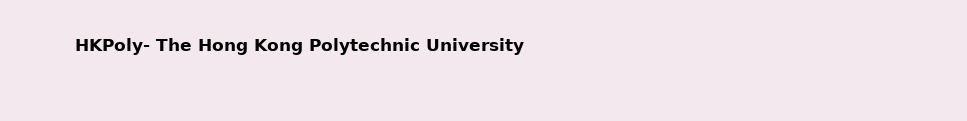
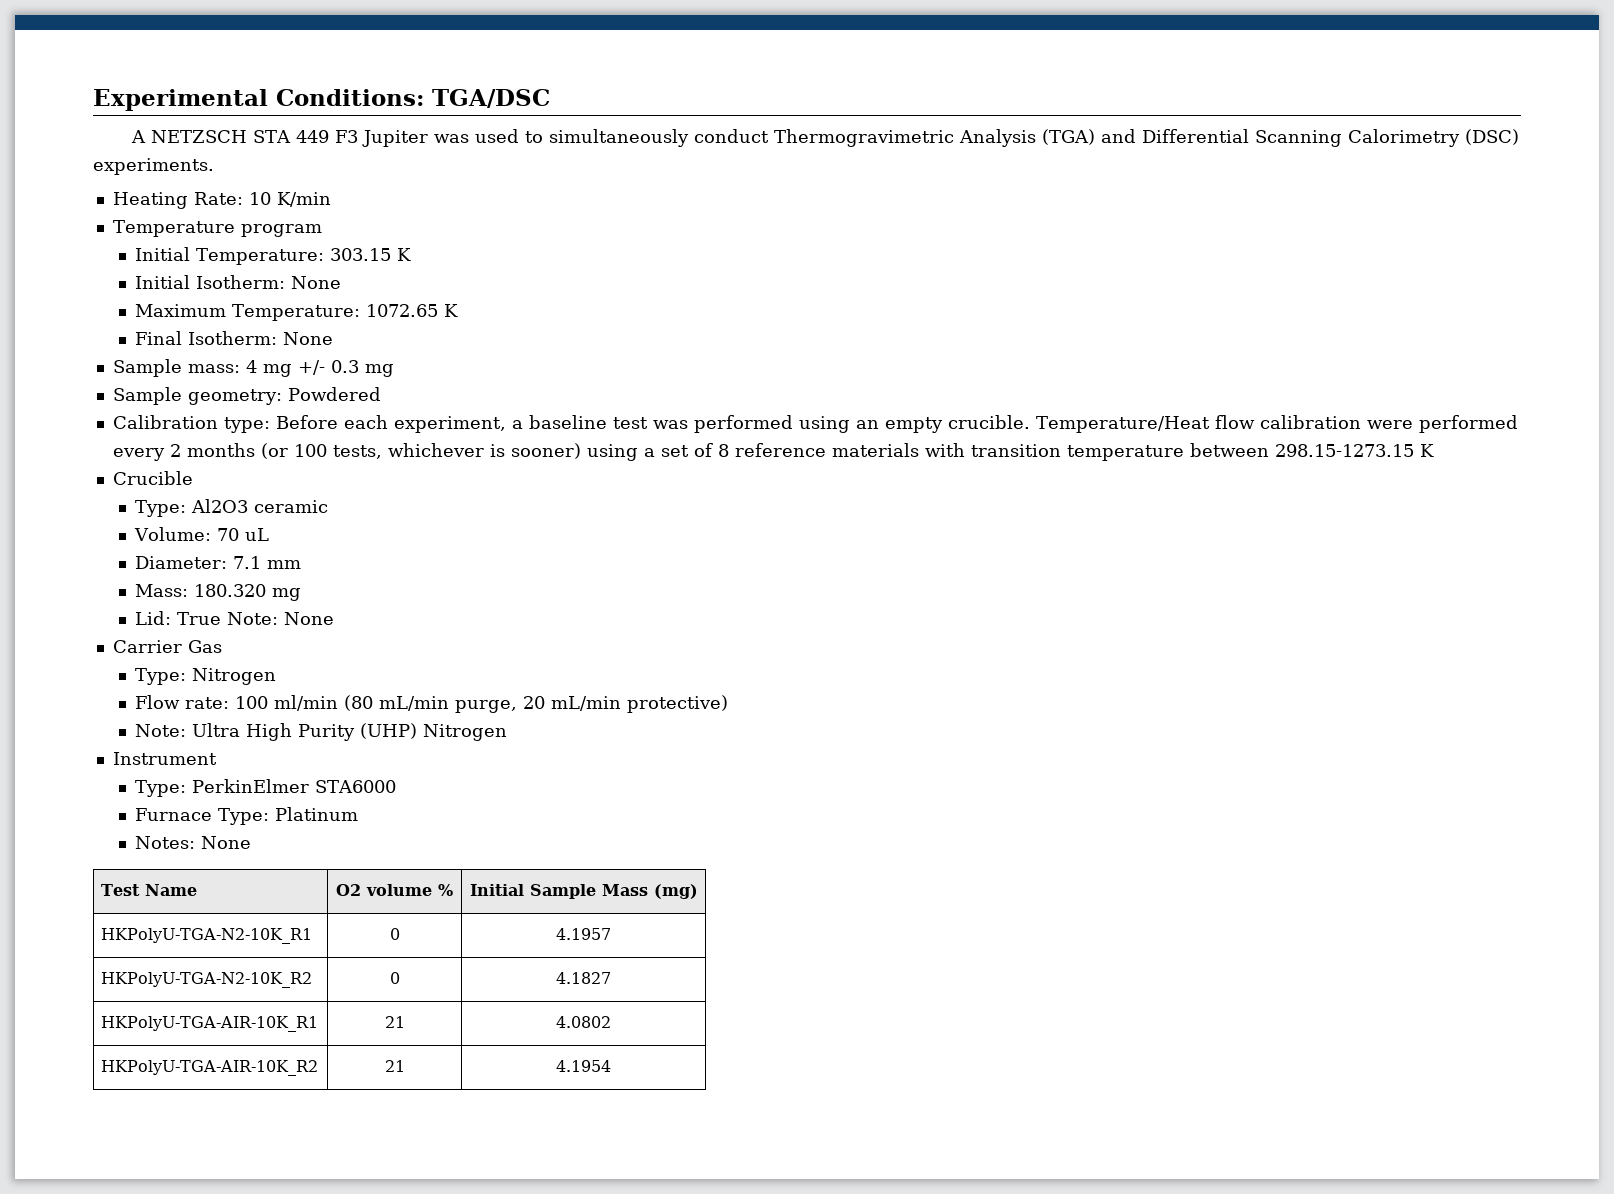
- HKPoly- The Hong Kong Polytechnic University
+ Experimental Conditions: TGA/DSC
+ A NETZSCH STA 449 F3 Jupiter was used to simultaneously conduct Thermogravimetric Analysis (TGA) and Differential Scanning Calorimetry (DSC) experiments.
+ Heating Rate: 10 K/min
+ Temperature program
+ Initial Temperature: 303.15 K
+ Initial Isotherm: None
+ Maximum Temperature: 1072.65 K
+ Final Isotherm: None
+ Sample mass: 4 mg +/- 0.3 mg
+ Sample geometry: Powdered
+ Calibration type: Before each experiment, a baseline test was performed using an empty crucible. Temperature/Heat flow calibration were performed every 2 months (or 100 tests, whichever is sooner) using a set of 8 reference materials with transition temperature between 298.15-1273.15 K
+ Crucible
+ Type: Al2O3 ceramic
+ Volume: 70 uL
+ Diameter: 7.1 mm
+ Mass: 180.320 mg
+ Lid: True Note: None
+ Carrier Gas
+ Type: Nitrogen
+ Flow rate: 100 ml/min (80 mL/min purge, 20 mL/min protective)
+ Note: Ultra High Purity (UHP) Nitrogen
+ Instrument
+ Type: PerkinElmer STA6000
+ Furnace Type: Platinum
+ Notes: None
+ Test Name | O2 volume % | Initial Sample Mass (mg)
+ HKPolyU-TGA-N2-10K_R1 | 0 | 4.1957
+ HKPolyU-TGA-N2-10K_R2 | 0 | 4.1827
+ HKPolyU-TGA-AIR-10K_R1 | 21 | 4.0802
+ HKPolyU-TGA-AIR-10K_R2 | 21 | 4.1954

